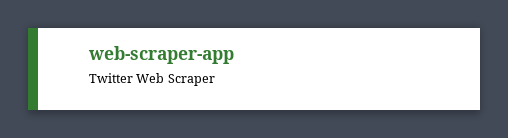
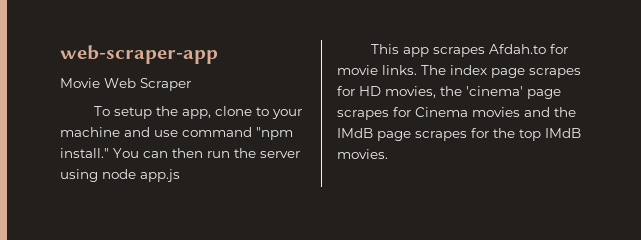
- Twitter Web Scraper
+ Movie Web Scraper
+ To setup the app, clone to your machine and use command "npm install." You can then run the server using node app.js
+ This app scrapes Afdah.to for movie links. The index page scrapes for HD movies, the 'cinema' page scrapes for Cinema movies and the IMdB page scrapes for the top IMdB movies.

